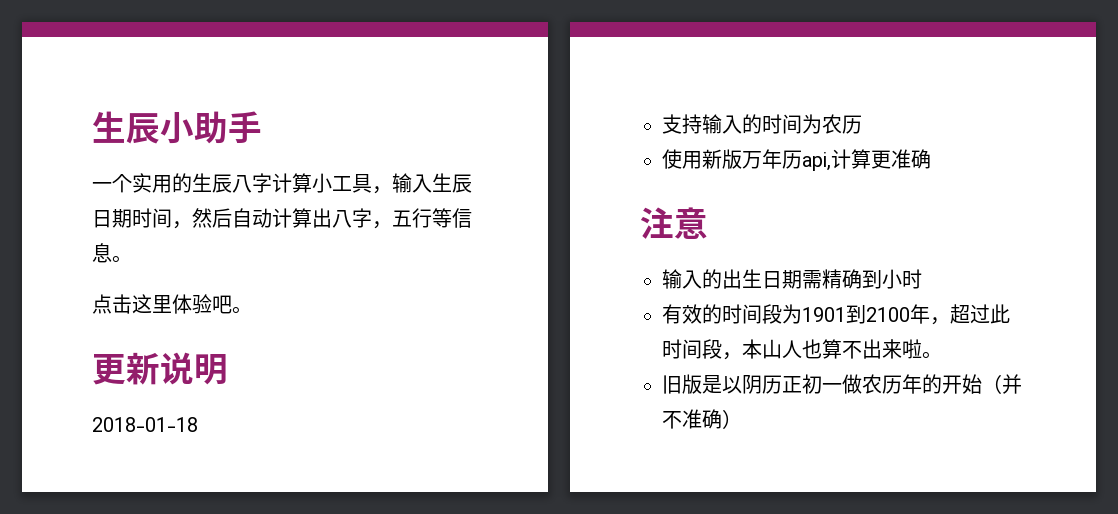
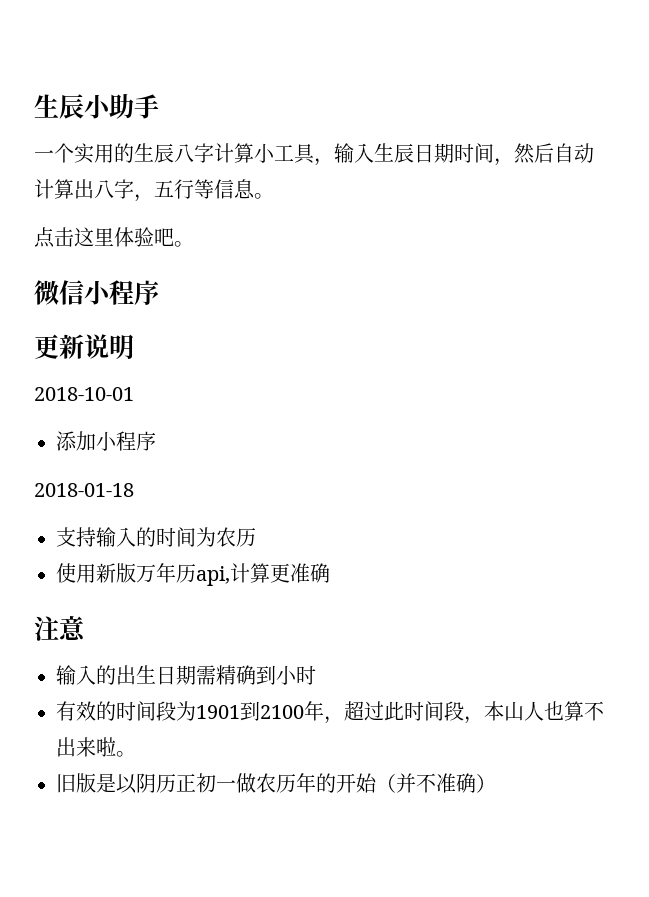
+ 微信小程序
+ 2018-10-01
+ 添加小程序

